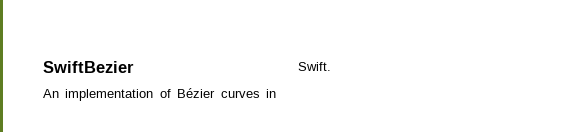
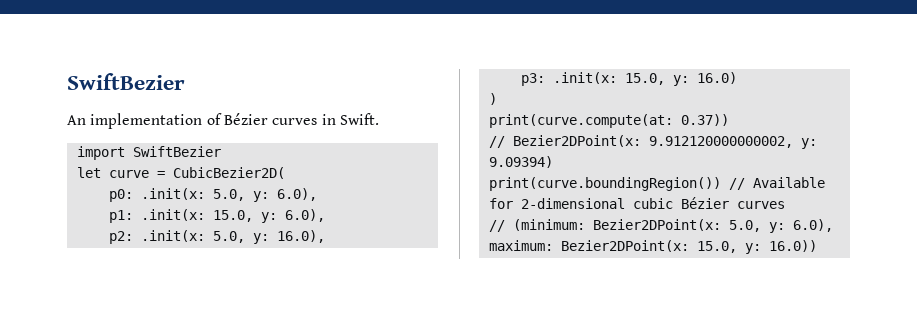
+ import SwiftBezier
+ let curve = CubicBezier2D(
+ p0: .init(x: 5.0, y: 6.0),
+ p1: .init(x: 15.0, y: 6.0),
+ p2: .init(x: 5.0, y: 16.0),
+ p3: .init(x: 15.0, y: 16.0)
+ )
+ print(curve.compute(at: 0.37))
+ // Bezier2DPoint(x: 9.912120000000002, y: 9.09394)
+ print(curve.boundingRegion()) // Available for 2-dimensional cubic Bézier curves
+ // (minimum: Bezier2DPoint(x: 5.0, y: 6.0), maximum: Bezier2DPoint(x: 15.0, y: 16.0))

